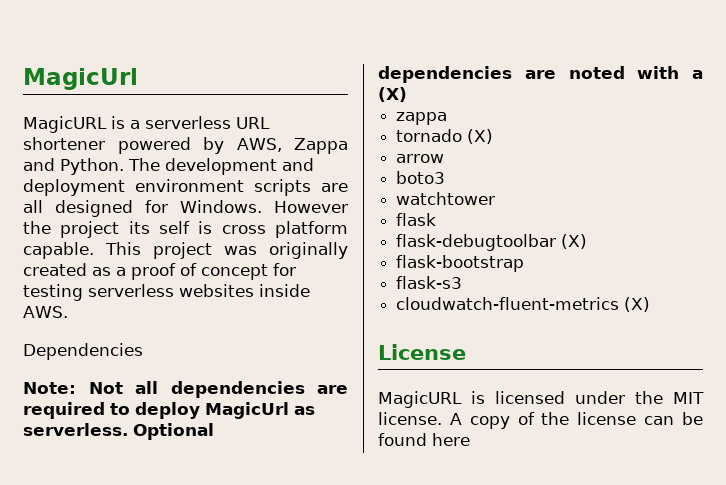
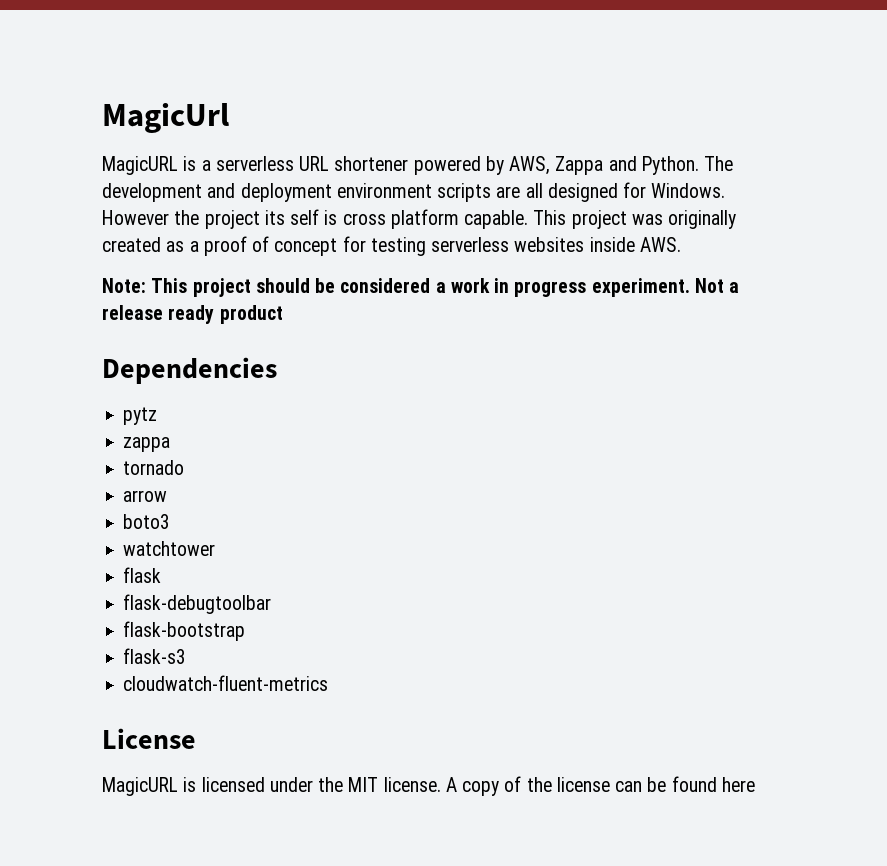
+ Note: This project should be considered a work in progress experiment. Not a release ready product
  Dependencies
- Note: Not all dependencies are required to deploy MagicUrl as serverless. Optional dependencies are noted with a (X)
+ pytz
- tornado (X)
+ tornado
- flask-debugtoolbar (X)
+ flask-debugtoolbar
- cloudwatch-fluent-metrics (X)
+ cloudwatch-fluent-metrics

